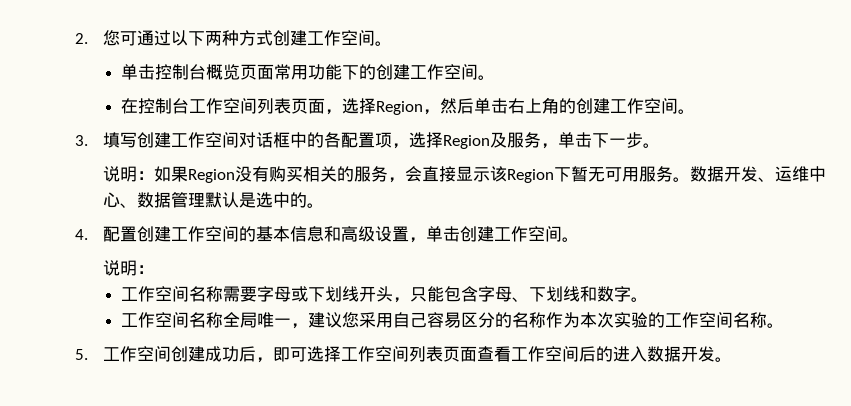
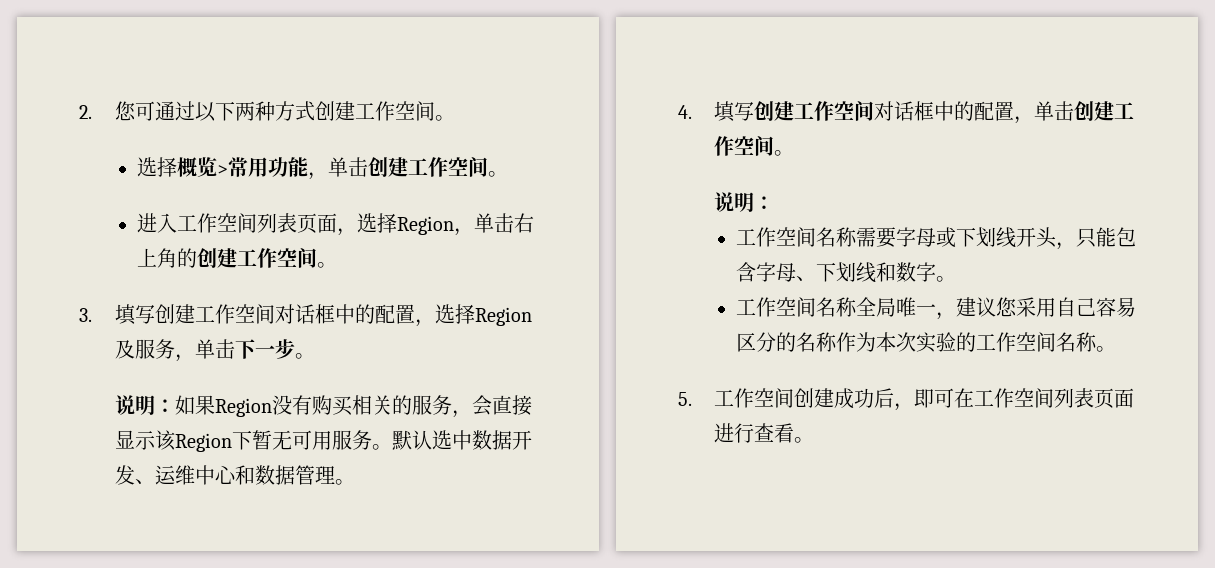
- 单击控制台概览页面常用功能下的创建工作空间。
- 在控制台工作空间列表页面，选择Region，然后单击右上角的创建工作空间。
+ 选择概览>常用功能，单击创建工作空间。
+ 进入工作空间列表页面，选择Region，单击右上角的创建工作空间。
- 3.填写创建工作空间对话框中的各配置项，选择Region及服务，单击下一步。
+ 3.填写创建工作空间对话框中的配置，选择Region及服务，单击下一步。
- 数据开发、运维中心、数据管理默认是选中的。
+ 默认选中数据开发、运维中心和数据管理。
- 4.配置创建工作空间的基本信息和高级设置，单击创建工作空间。
+ 4.填写创建工作空间对话框中的配置，单击创建工作空间。
- 5.工作空间创建成功后，即可选择工作空间列表页面查看工作空间后的进入数据开发。
+ 5.工作空间创建成功后，即可在工作空间列表页面进行查看。

